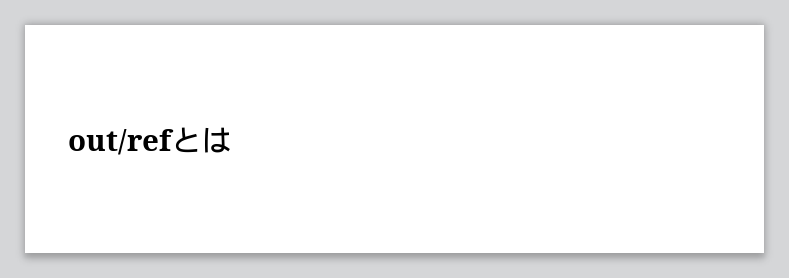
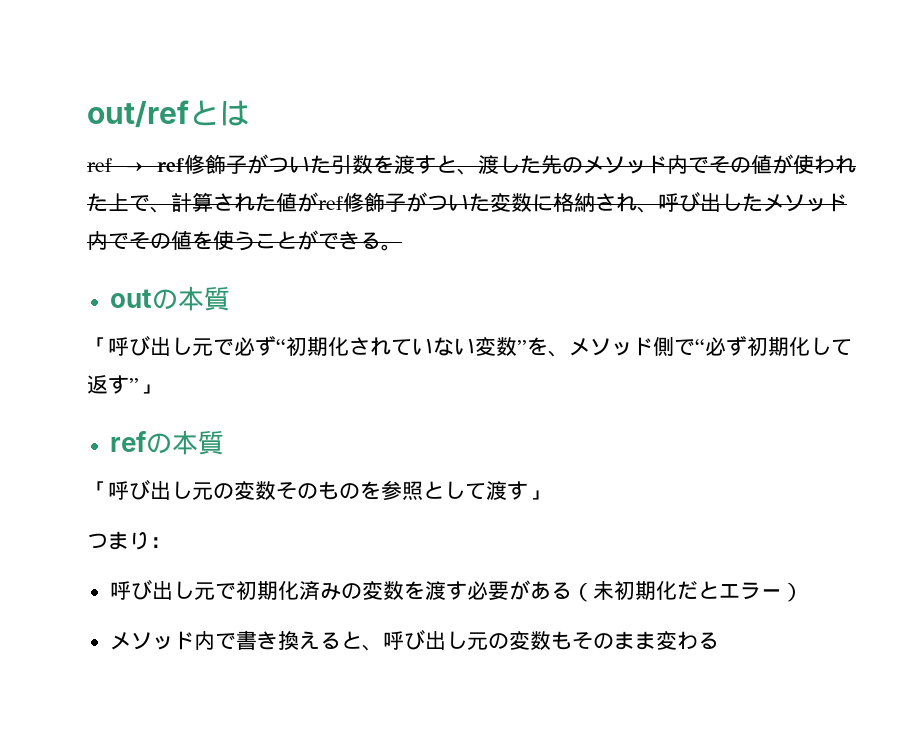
+ ref → ref修飾子がついた引数を渡すと、渡した先のメソッド内でその値が使われた上で、計算された値がref修飾子がついた変数に格納され、呼び出したメソッド内でその値を使うことができる。
+ outの本質
+ 「呼び出し元で必ず“初期化されていない変数”を、メソッド側で“必ず初期化して返す”」
+ refの本質
+ 「呼び出し元の変数そのものを参照として渡す」
+ つまり：
+ 呼び出し元で初期化済みの変数を渡す必要がある（未初期化だとエラー）
+ メソッド内で書き換えると、呼び出し元の変数もそのまま変わる

